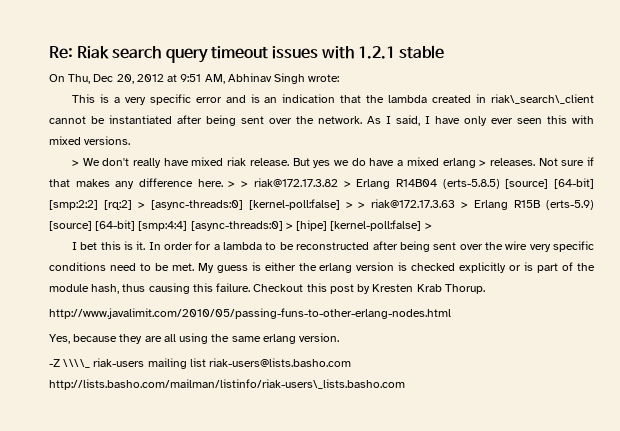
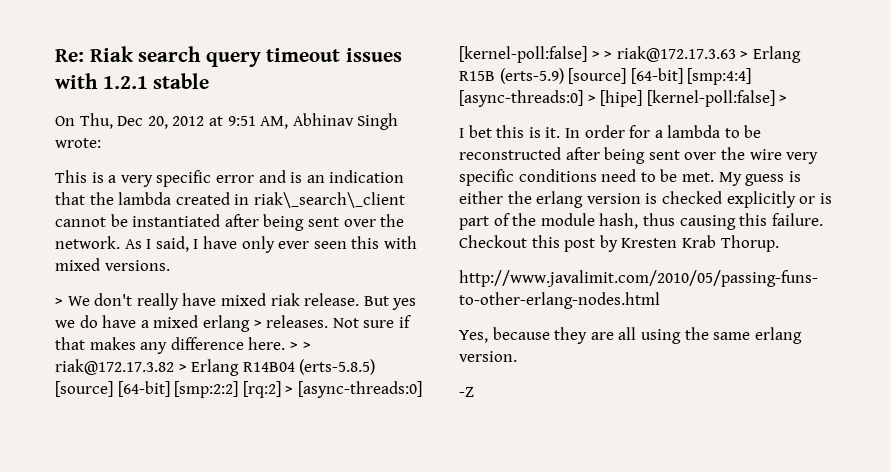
- -Z \\\\_ riak-users mailing list riak-users@lists.basho.com http://lists.basho.com/mailman/listinfo/riak-users\_lists.basho.com
+ -Z

